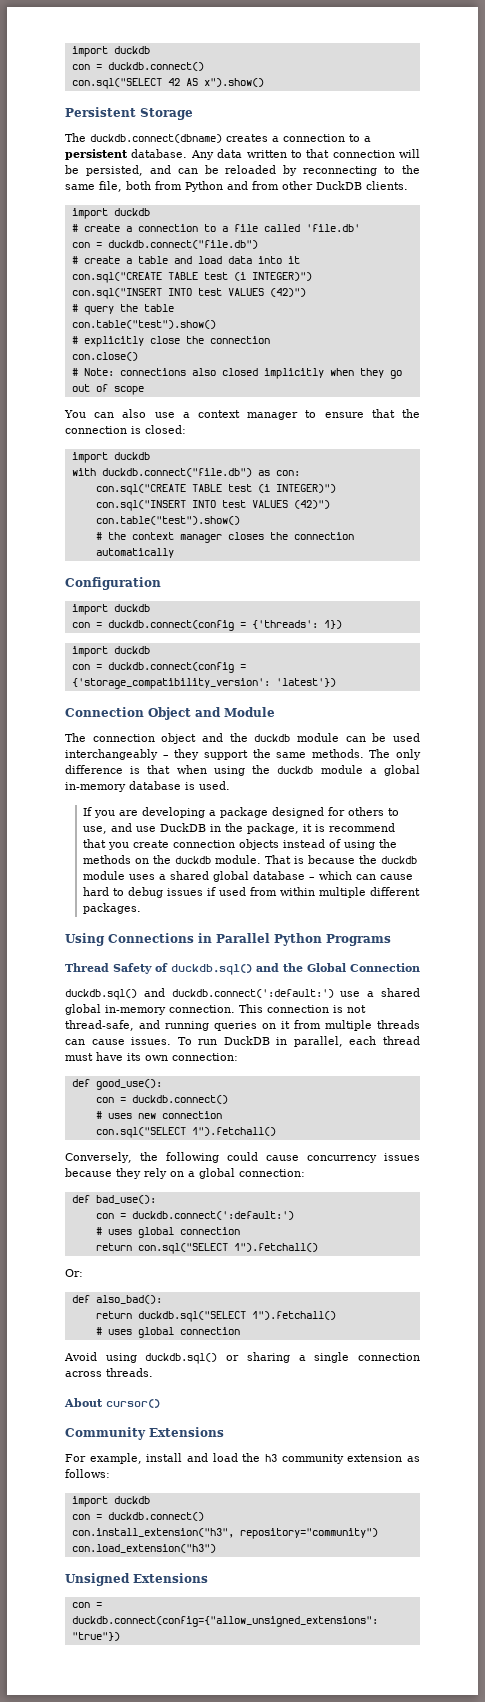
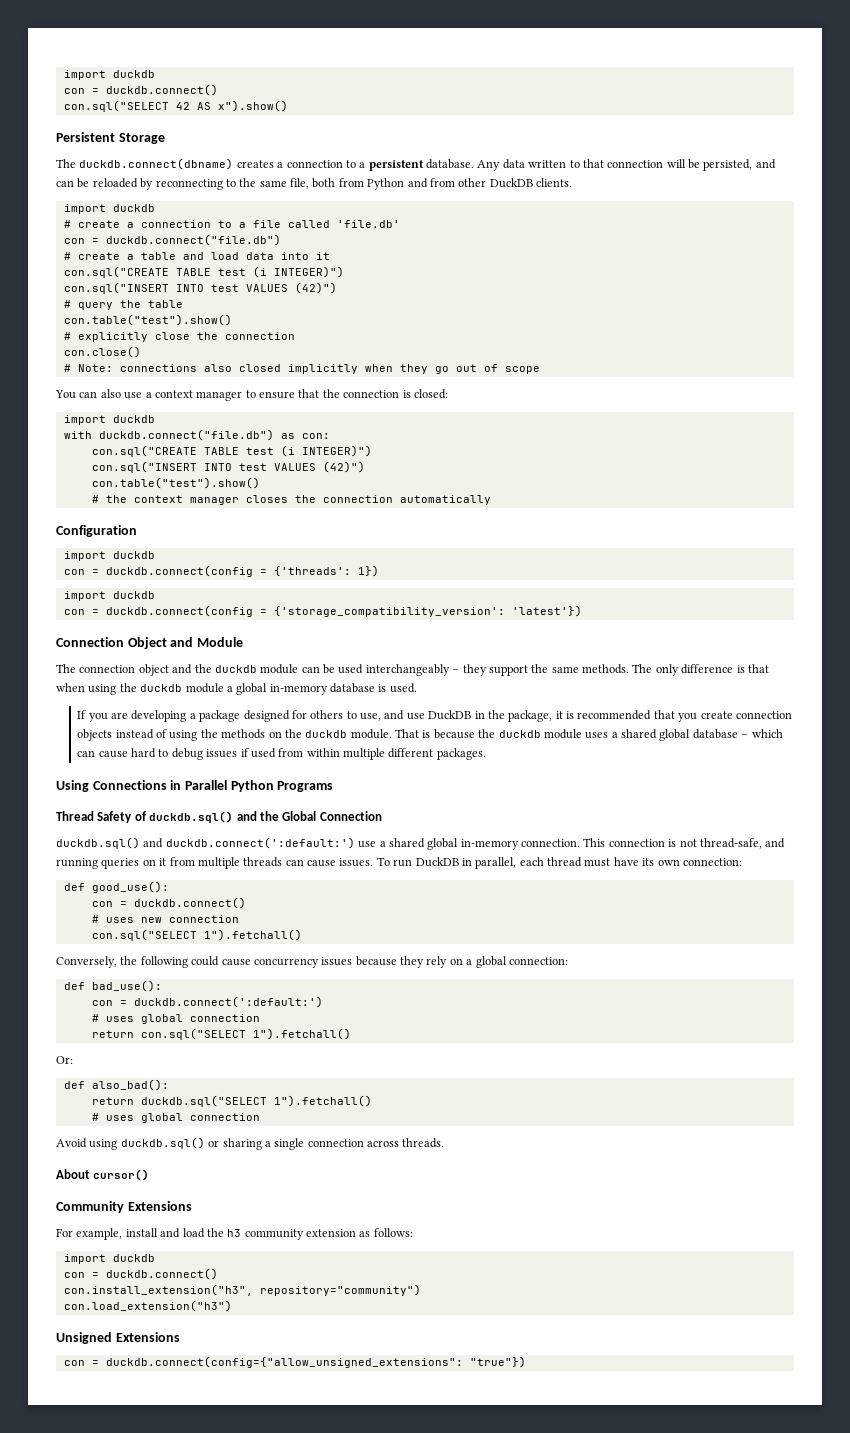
- If you are developing a package designed for others to use, and use DuckDB in the package, it is recommend that you create connection objects instead of using the methods on the duckdb module.
+ If you are developing a package designed for others to use, and use DuckDB in the package, it is recommended that you create connection objects instead of using the methods on the duckdb module.

